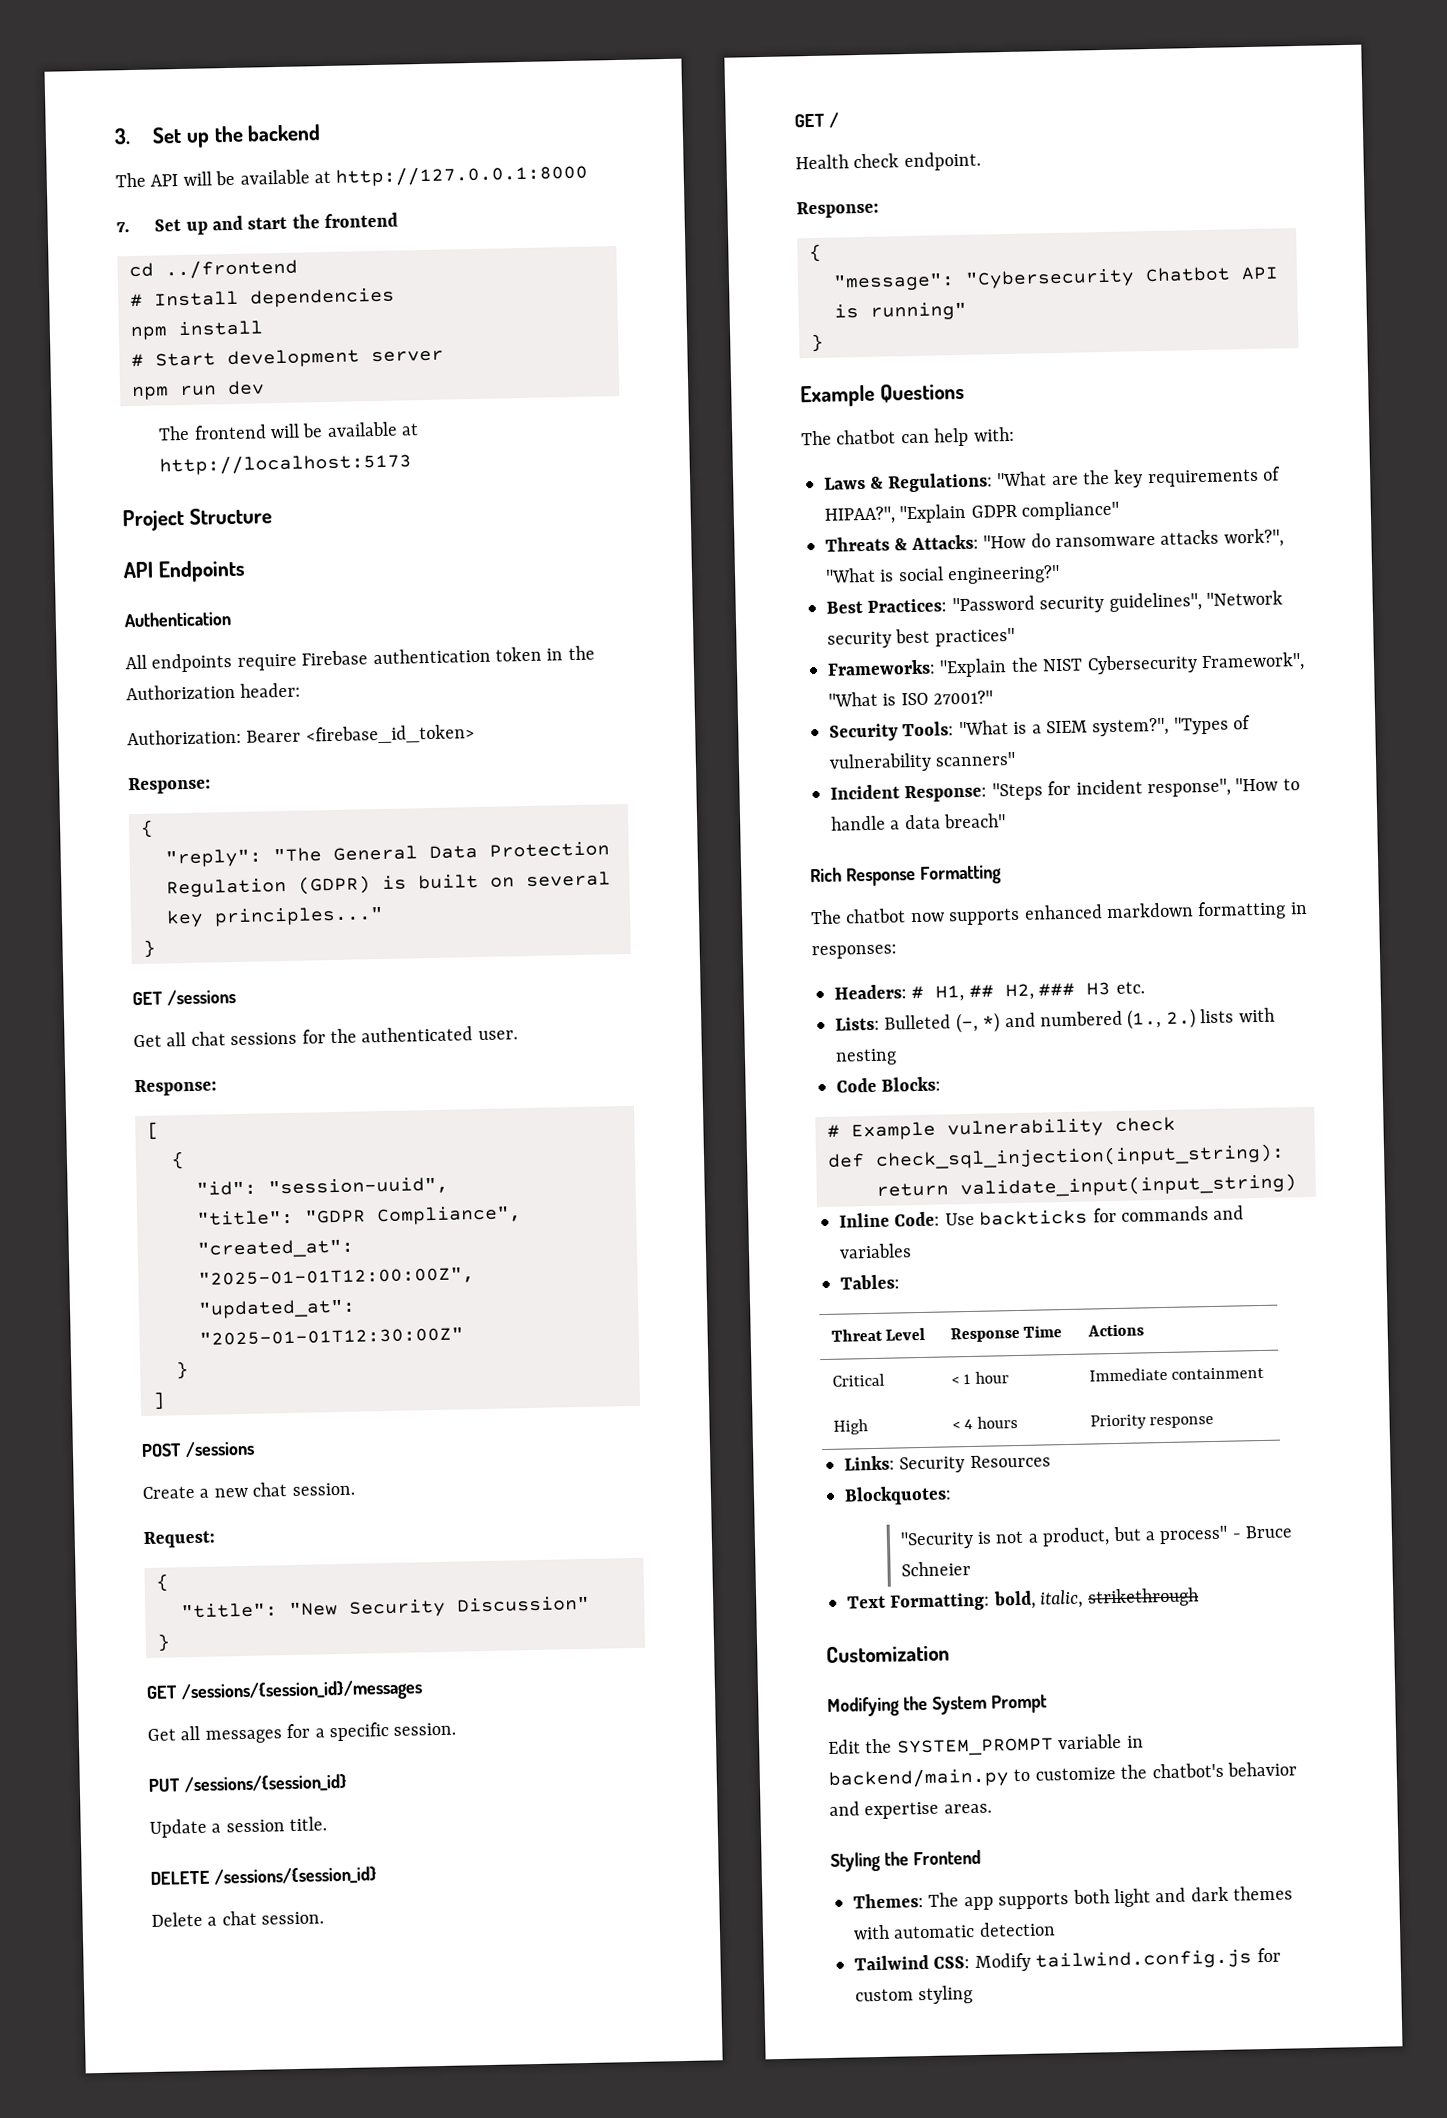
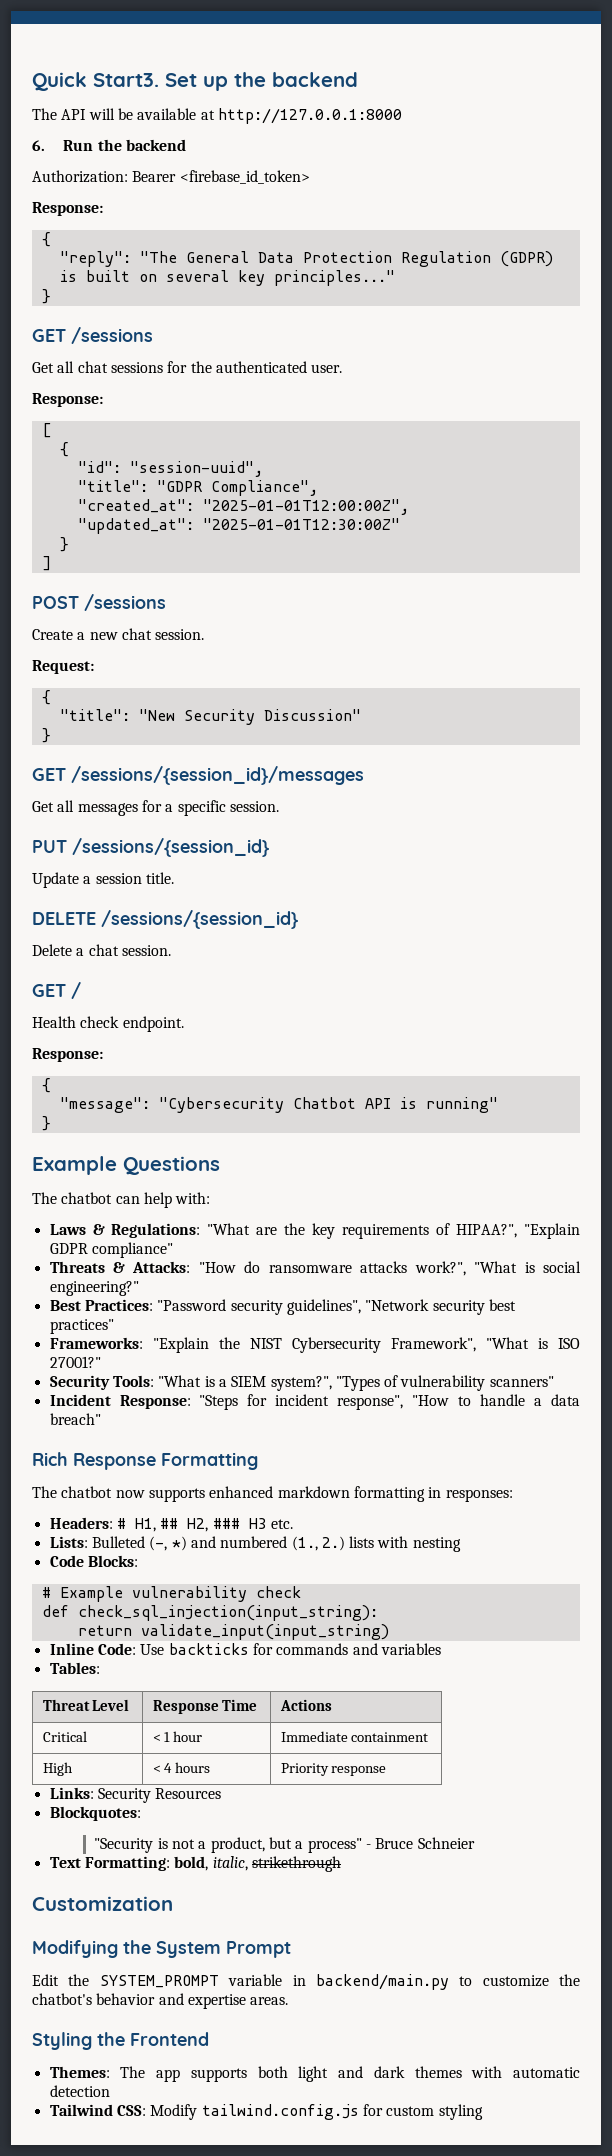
- 3. Set up the backend
+ Quick Start3. Set up the backend
- 7. Set up and start the frontend
- cd ../frontend
- # Install dependencies
- npm install
- # Start development server
- npm run dev
- The frontend will be available at http://localhost:5173
- Project Structure
- API Endpoints
- Authentication
- All endpoints require Firebase authentication token in the Authorization header:
+ 6. Run the backend

